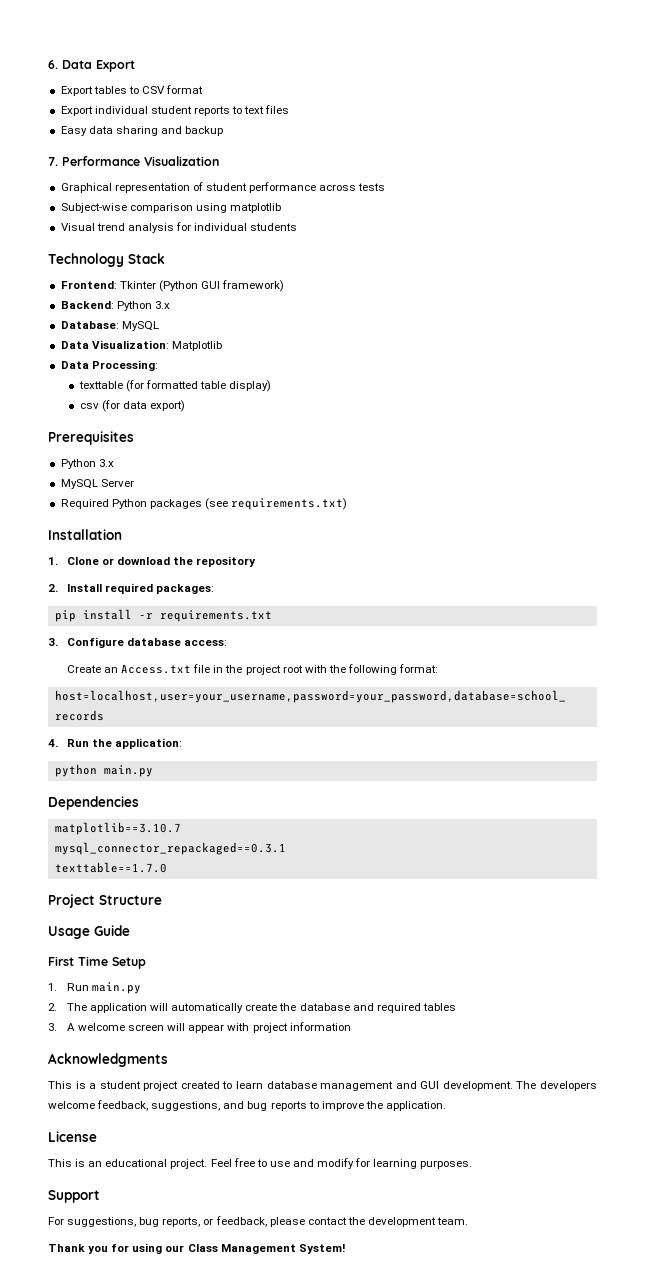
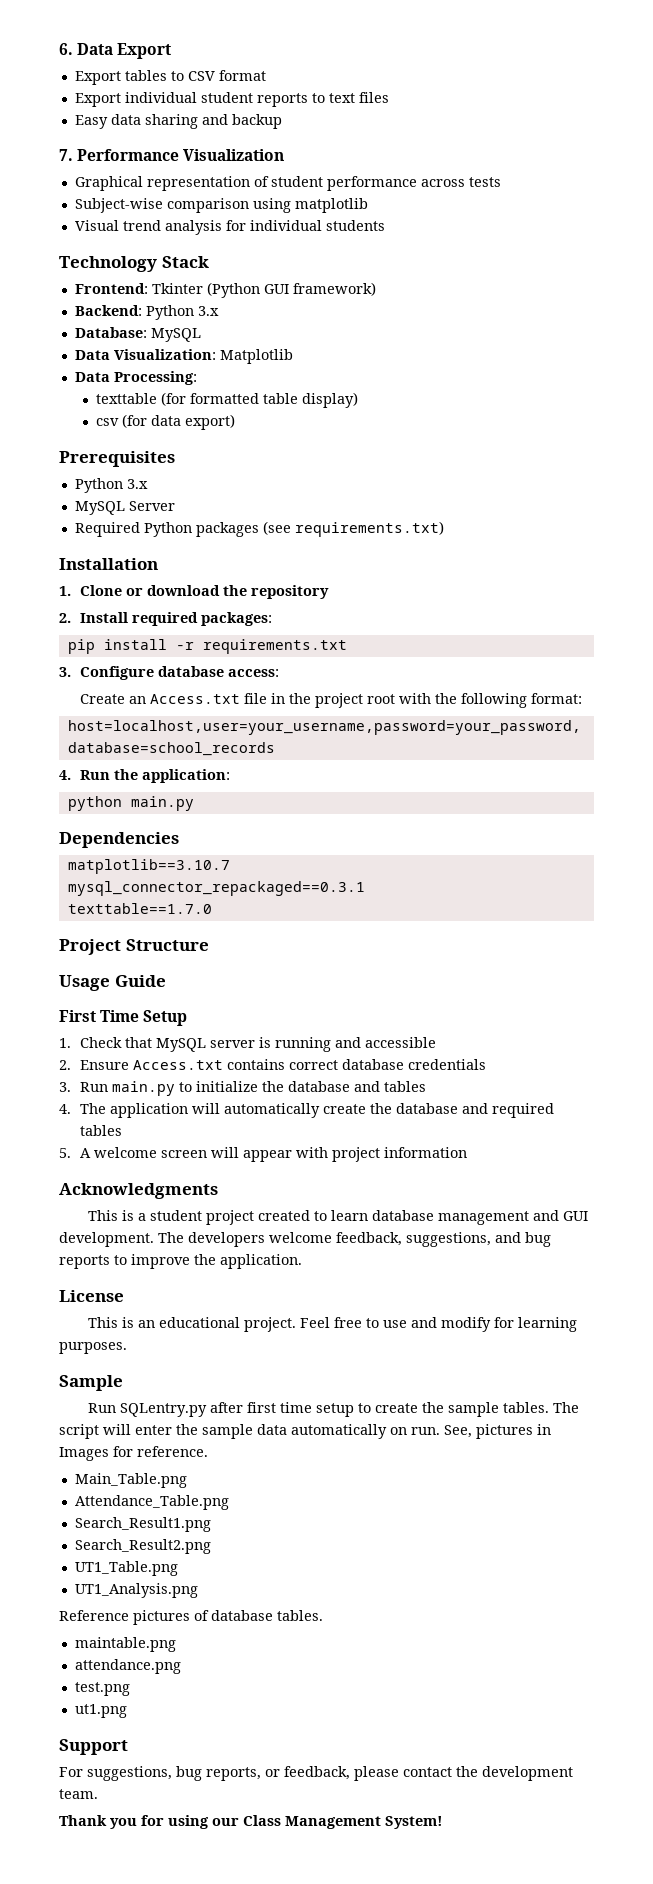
- 1. Run main.py
- 2. The application will automatically create the database and required tables
+ 1. Check that MySQL server is running and accessible
+ 2. Ensure Access.txt contains correct database credentials
+ 3. Run main.py to initialize the database and tables
+ 4. The application will automatically create the database and required tables
- 3. A welcome screen will appear with project information
+ 5. A welcome screen will appear with project information
+ Sample
+ Run SQLentry.py after first time setup to create the sample tables. The script will enter the sample data automatically on run. See, pictures in Images for reference.
+ Main_Table.png
+ Attendance_Table.png
+ Search_Result1.png
+ Search_Result2.png
+ UT1_Table.png
+ UT1_Analysis.png
+ Reference pictures of database tables.
+ maintable.png
+ attendance.png
+ test.png
+ ut1.png

